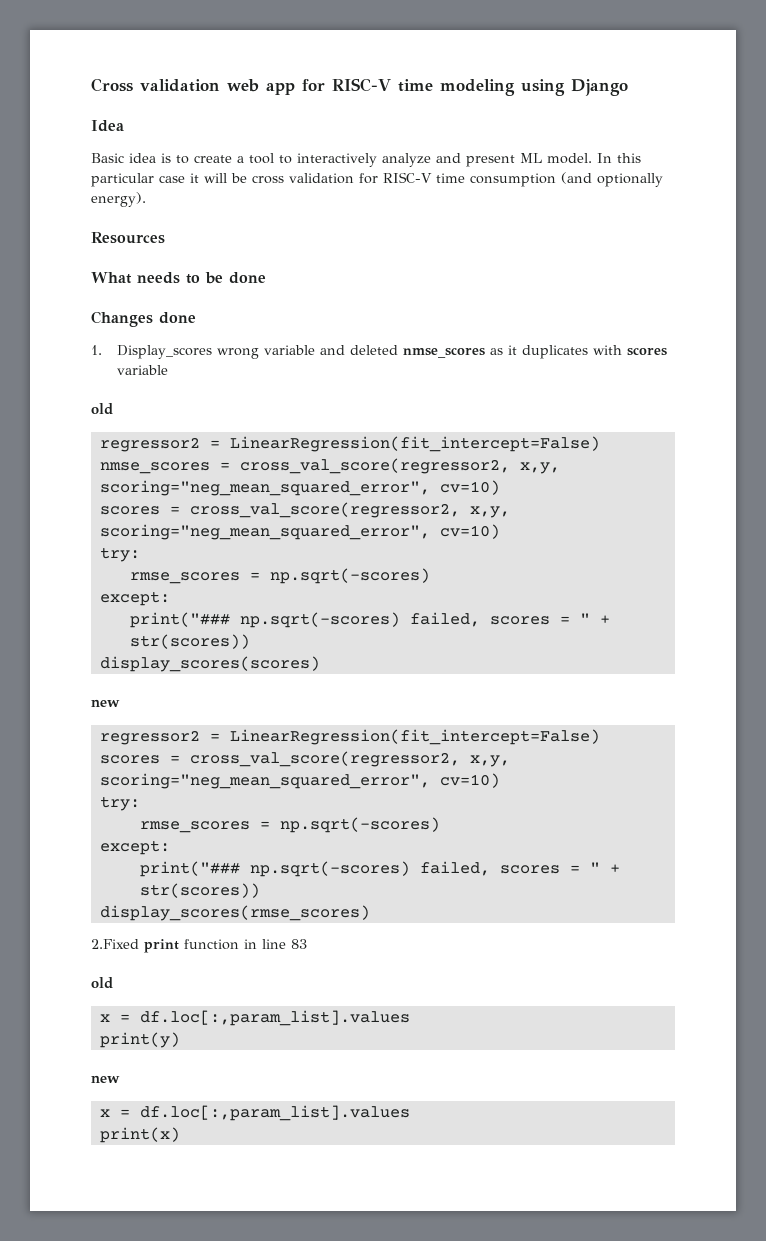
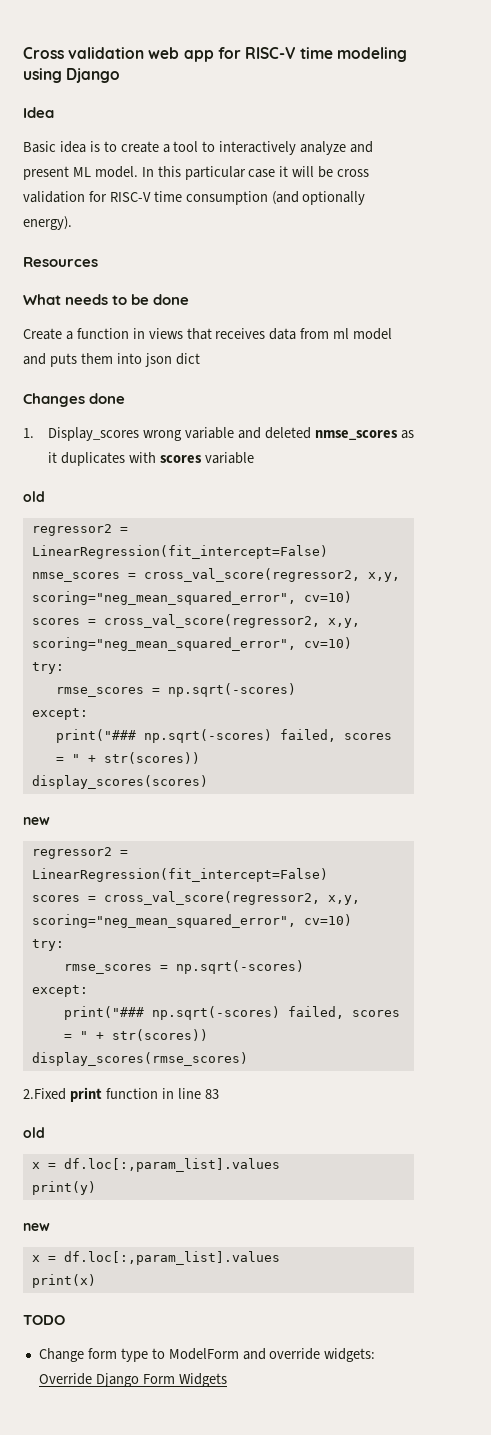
+ Create a function in views that receives data from ml model and puts them into json dict
+ TODO
+ Change form type to ModelForm and override widgets: Override Django Form Widgets

